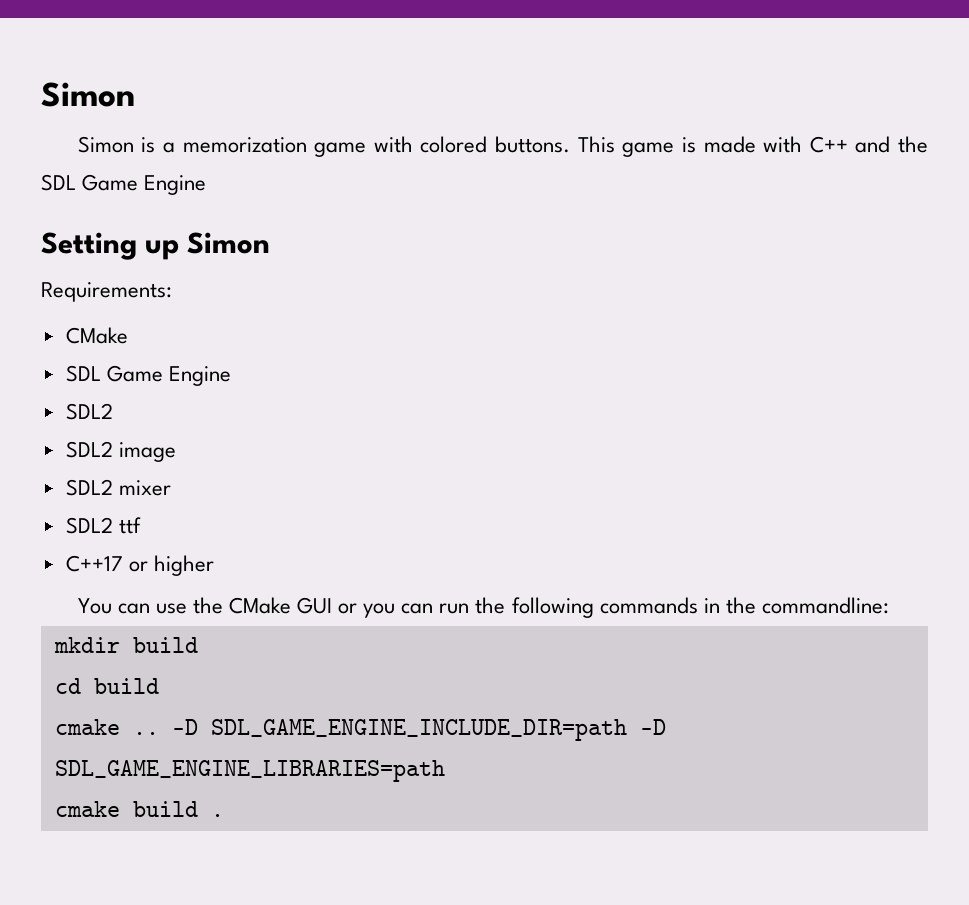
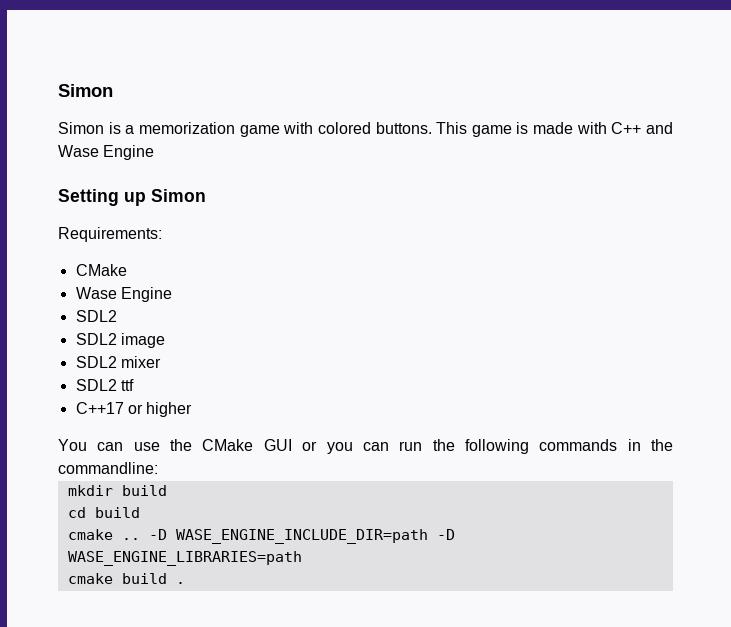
- This game is made with C++ and the SDL Game Engine
+ This game is made with C++ and Wase Engine
  Requirements:
  CMake
- SDL Game Engine
+ Wase Engine
- -D SDL_GAME_ENGINE_INCLUDE_DIR=path -D SDL_GAME_ENGINE_LIBRARIES=path
+ -D WASE_ENGINE_INCLUDE_DIR=path -D WASE_ENGINE_LIBRARIES=path

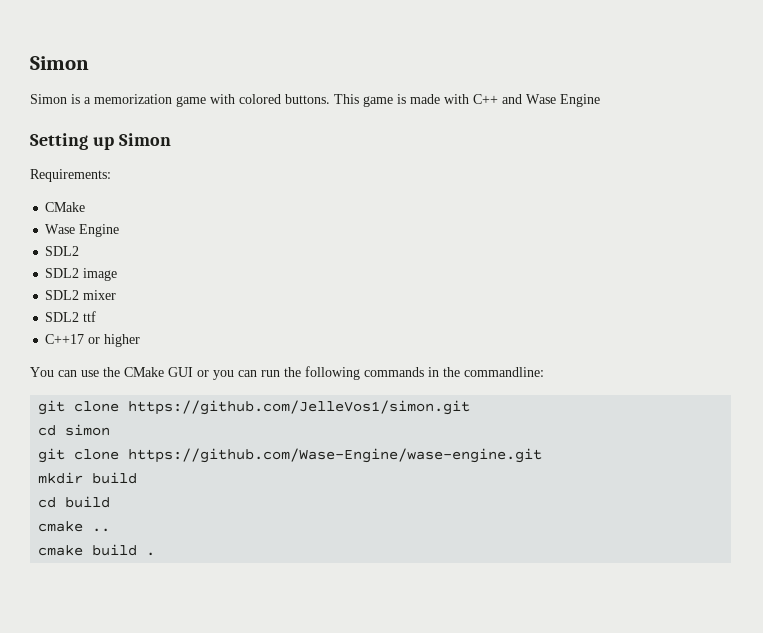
+ git clone https://github.com/JelleVos1/simon.git
+ cd simon
+ git clone https://github.com/Wase-Engine/wase-engine.git
- -D WASE_ENGINE_INCLUDE_DIR=path -D WASE_ENGINE_LIBRARIES=path

